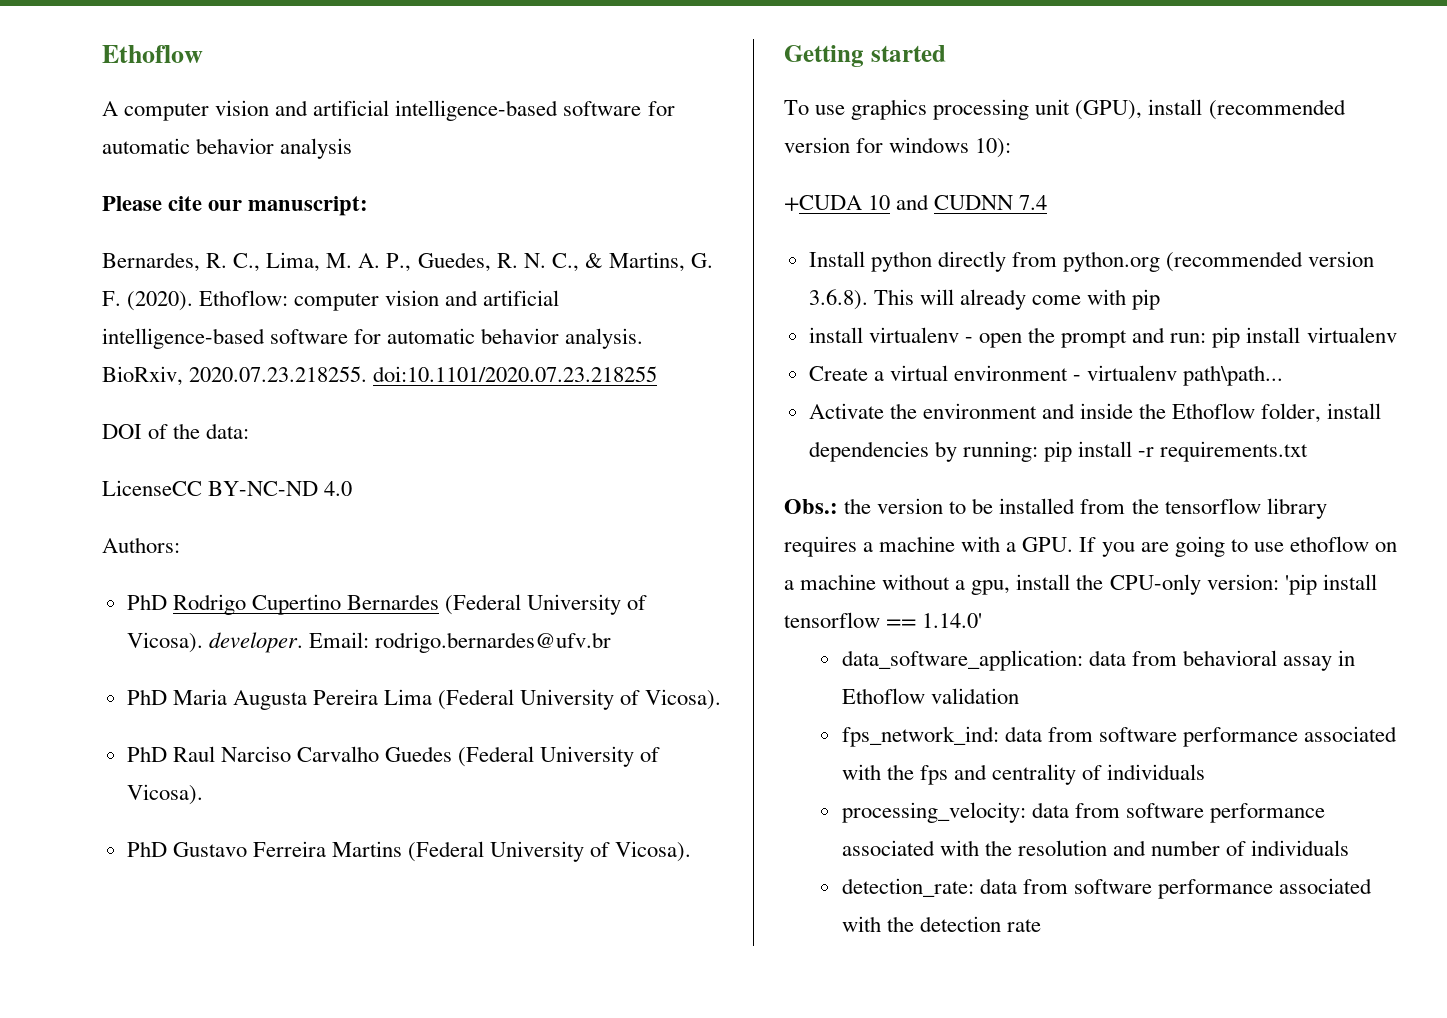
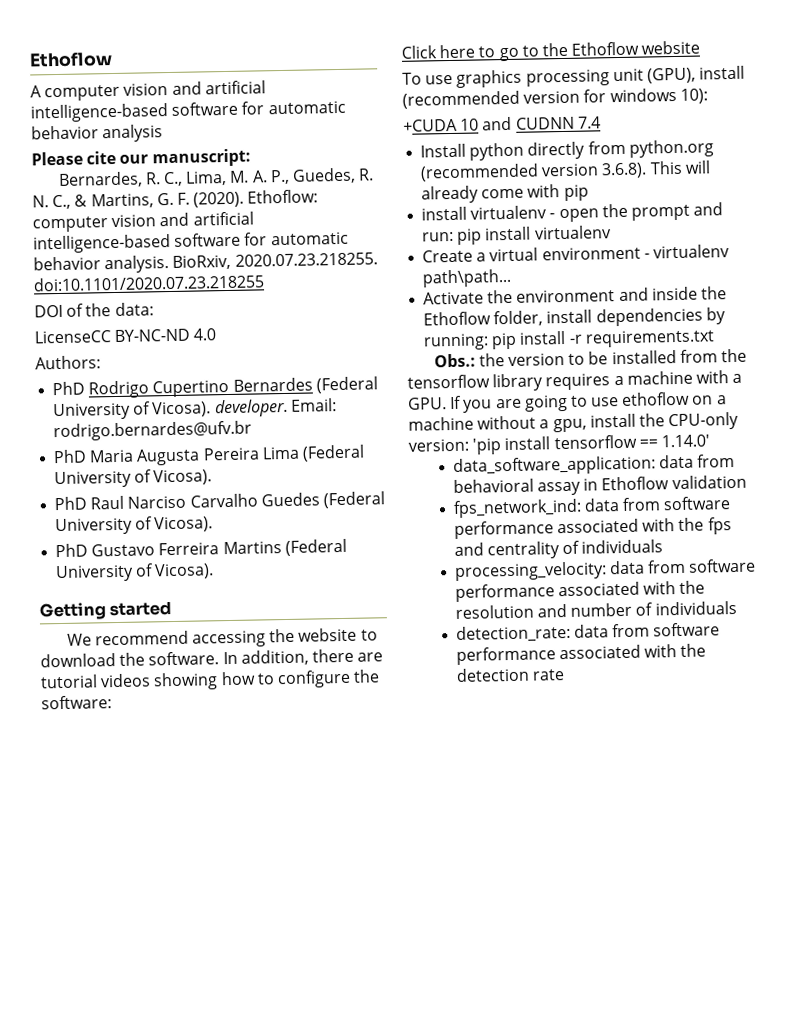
+ We recommend accessing the website to download the software. In addition, there are tutorial videos showing how to configure the software:
+ Click here to go to the Ethoflow website

